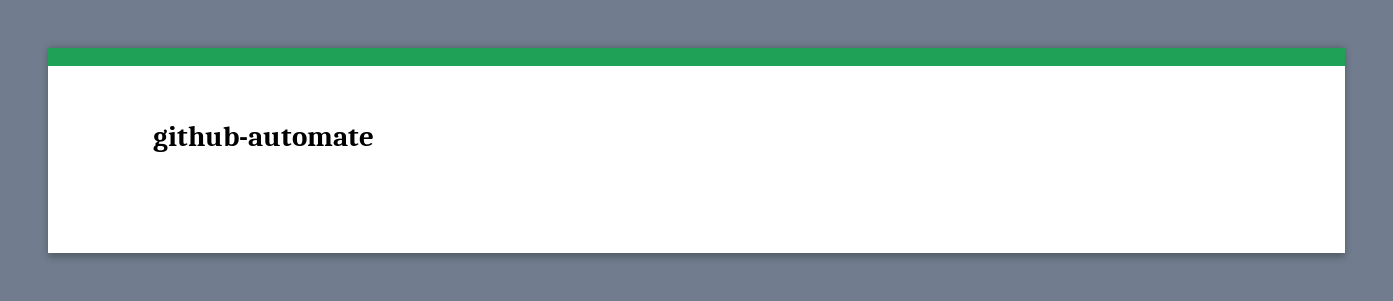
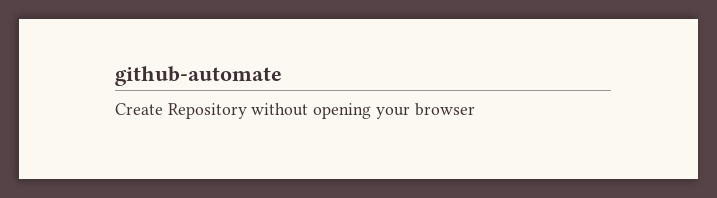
+ Create Repository without opening your browser

